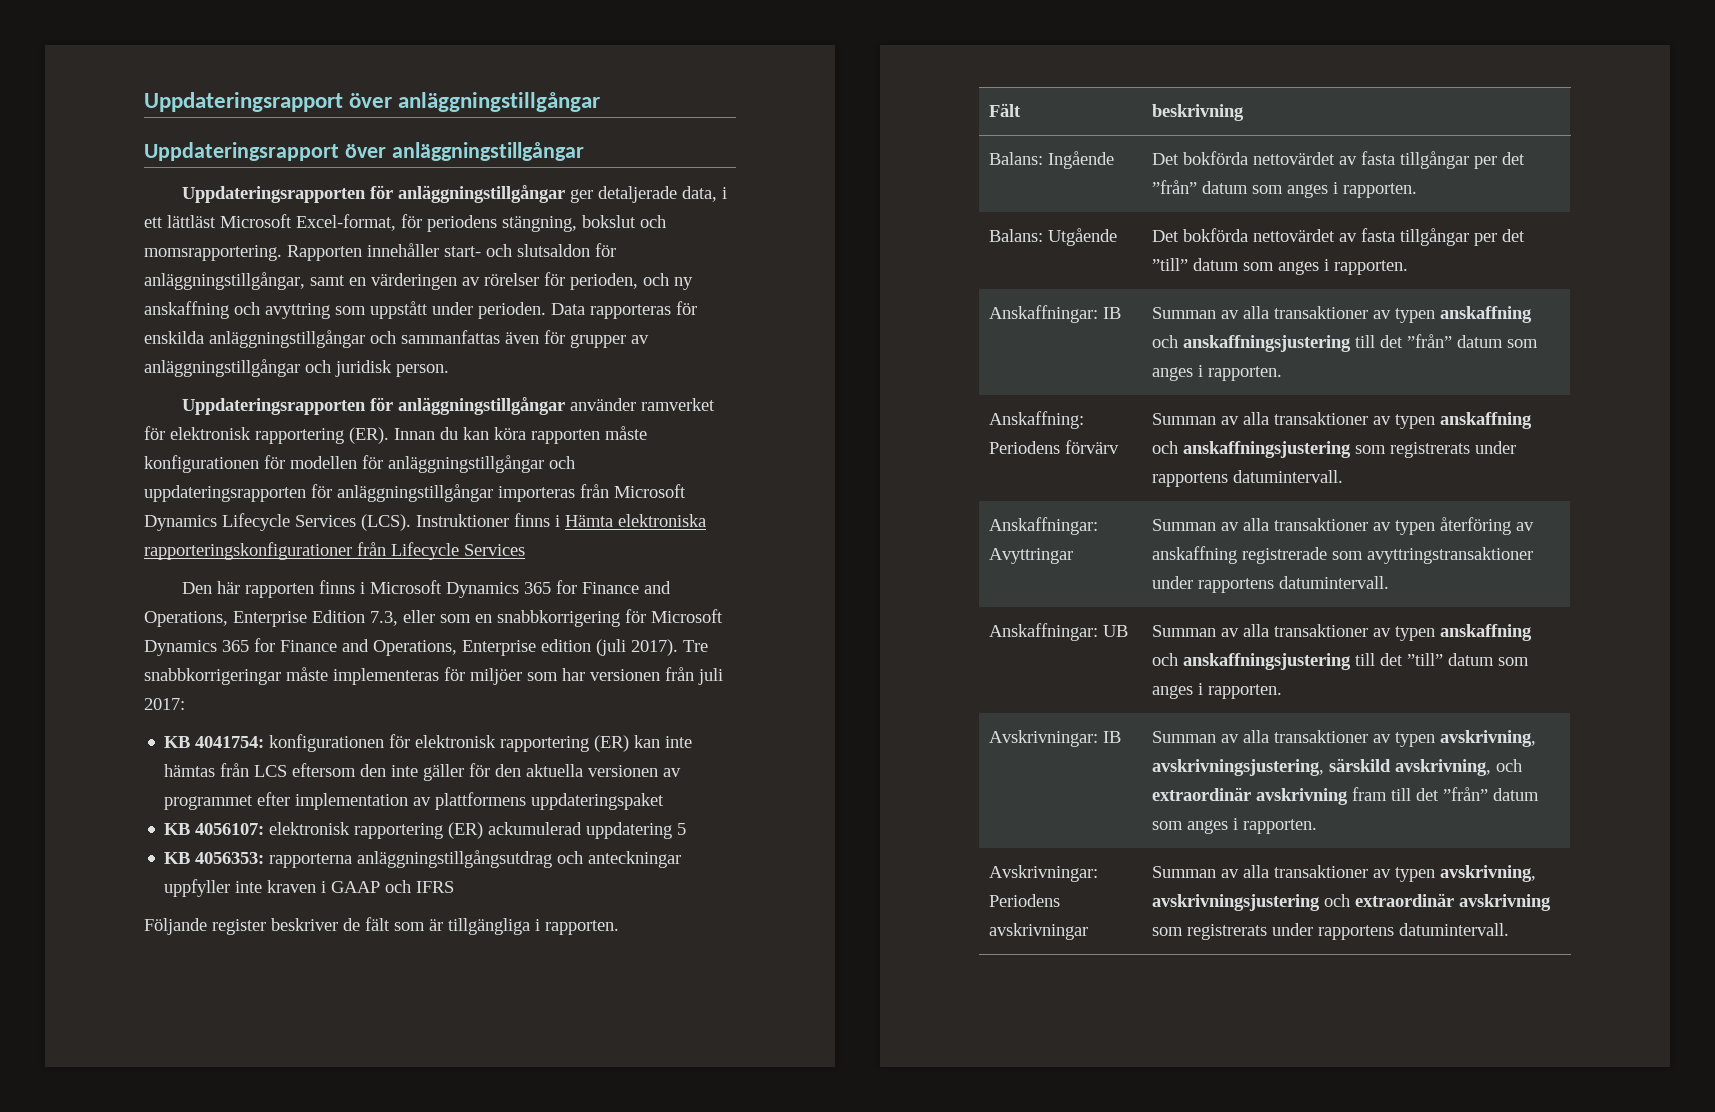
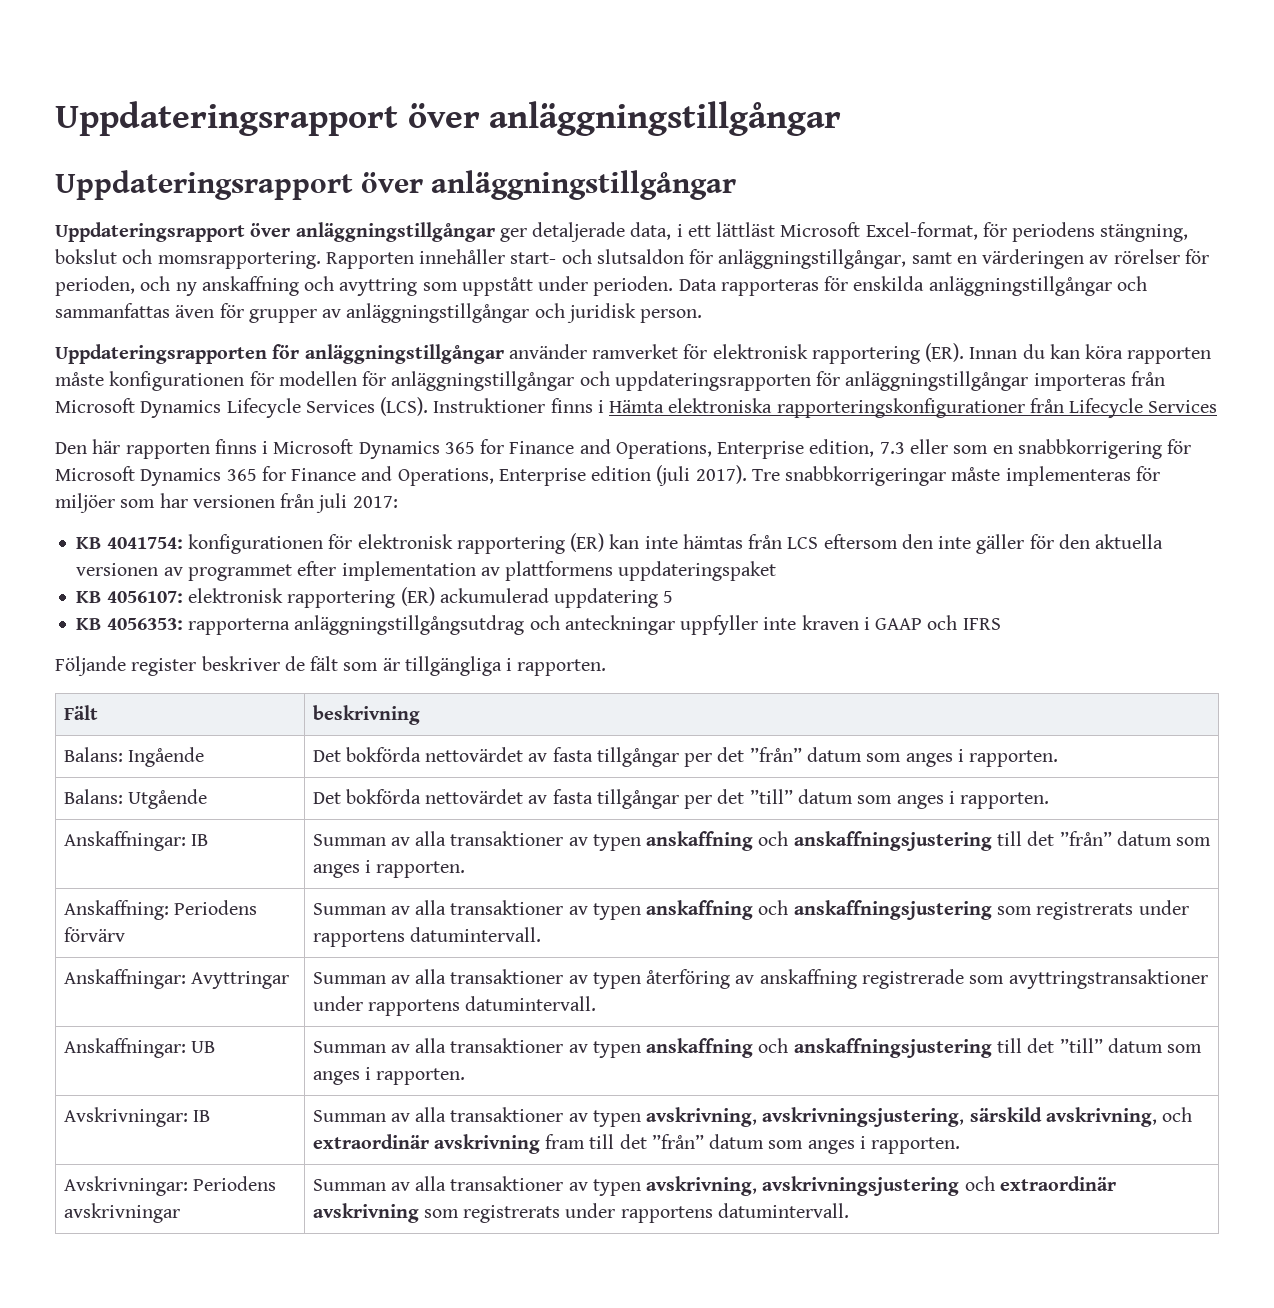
- Uppdateringsrapporten för anläggningstillgångar ger detaljerade data, i ett lättläst Microsoft Excel-format, för periodens stängning, bokslut och momsrapportering.
+ Uppdateringsrapport över anläggningstillgångar ger detaljerade data, i ett lättläst Microsoft Excel-format, för periodens stängning, bokslut och momsrapportering.
- Den här rapporten finns i Microsoft Dynamics 365 for Finance and Operations, Enterprise Edition 7.3, eller som en snabbkorrigering för Microsoft Dynamics 365 for Finance and Operations, Enterprise edition (juli 2017).
+ Den här rapporten finns i Microsoft Dynamics 365 for Finance and Operations, Enterprise edition, 7.3 eller som en snabbkorrigering för Microsoft Dynamics 365 for Finance and Operations, Enterprise edition (juli 2017).

